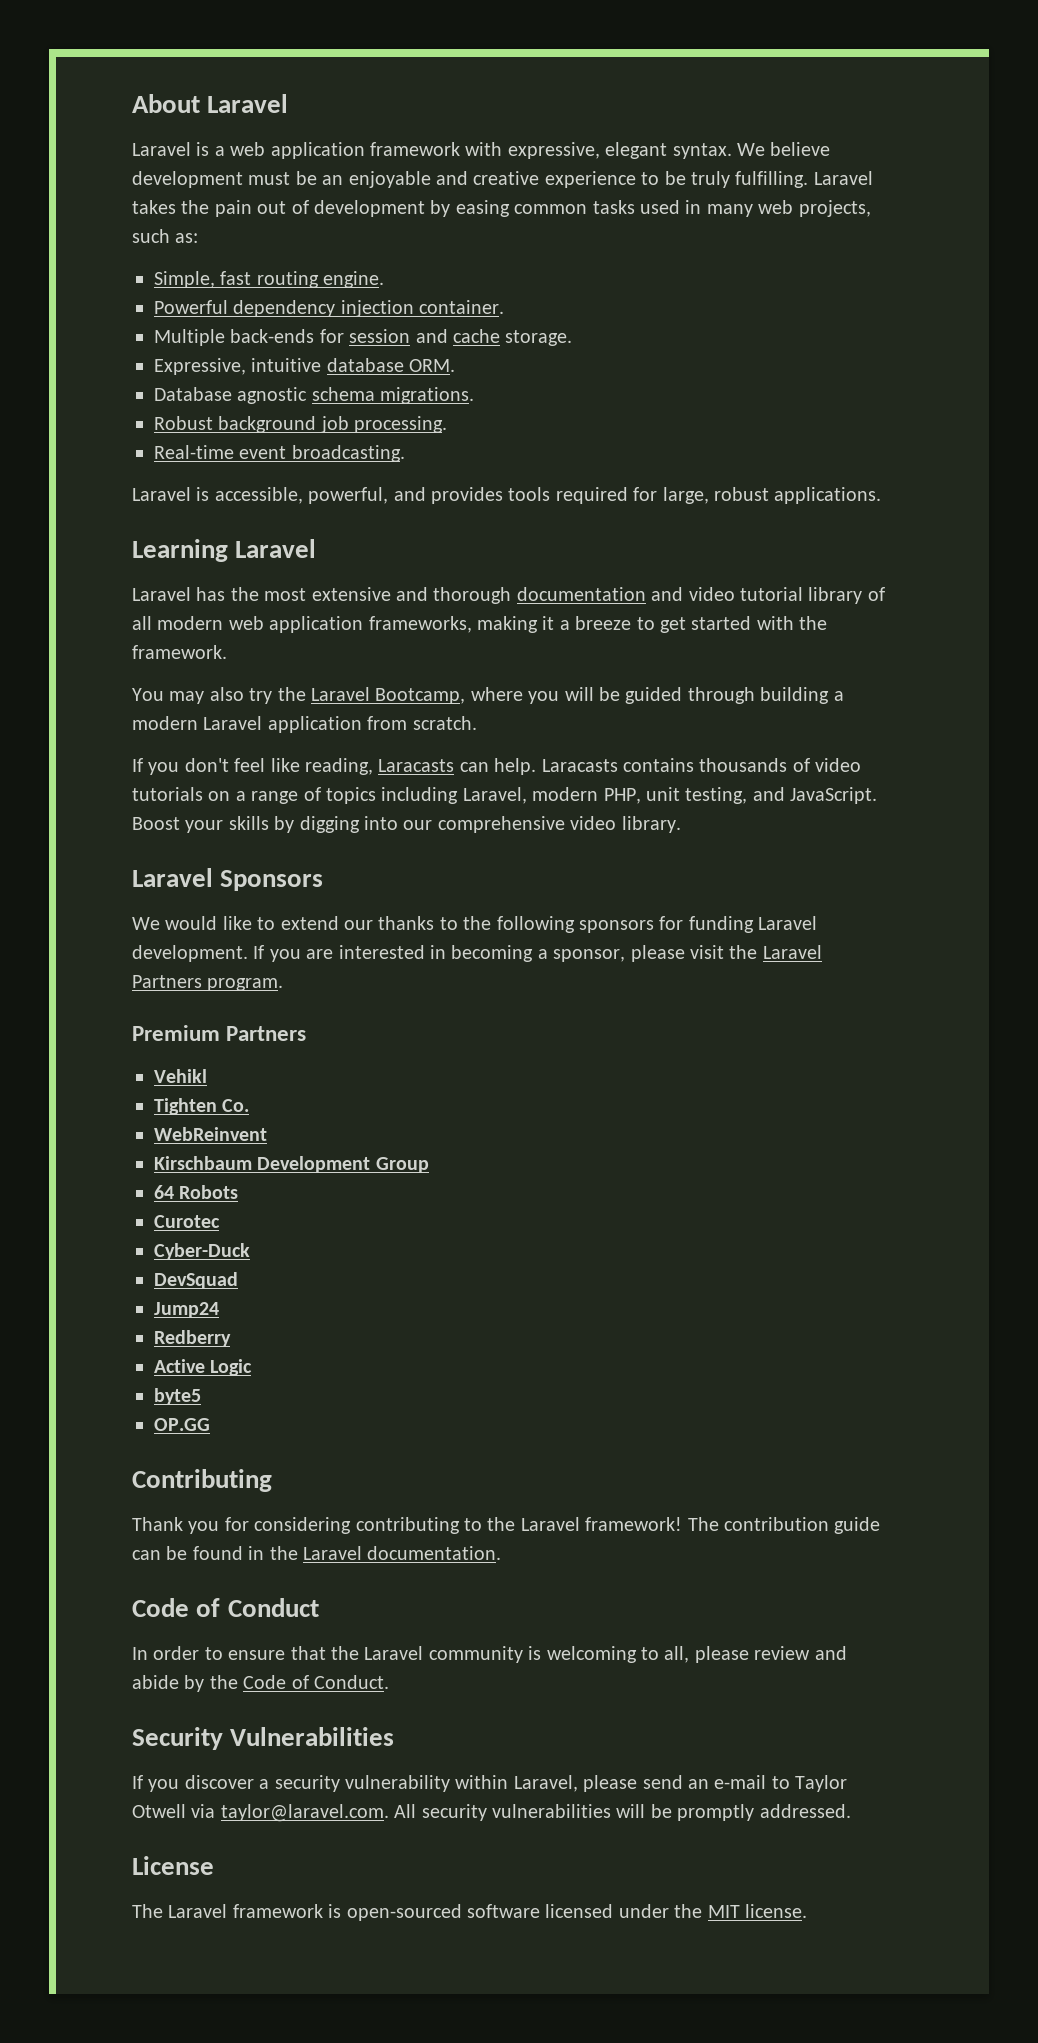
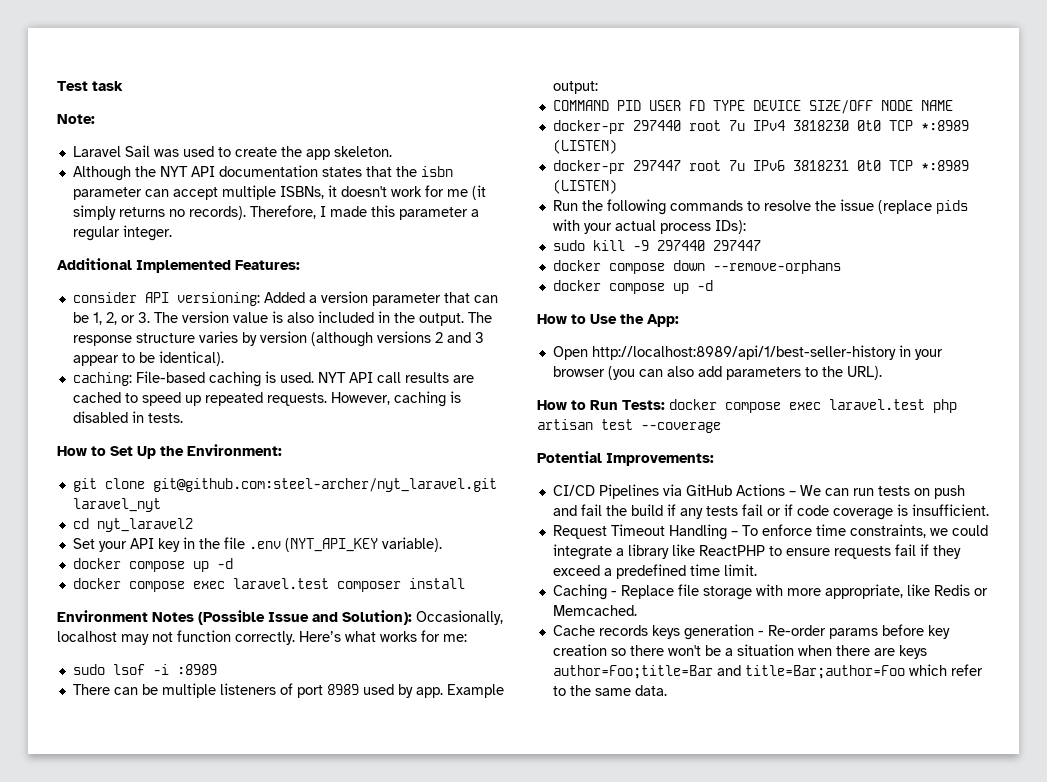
- About Laravel
- Laravel is a web application framework with expressive, elegant syntax. We believe development must be an enjoyable and creative experience to be truly fulfilling. Laravel takes the pain out of development by easing common tasks used in many web projects, such as:
- Simple, fast routing engine.
- Powerful dependency injection container.
- Multiple back-ends for session and cache storage.
- Expressive, intuitive database ORM.
- Database agnostic schema migrations.
- Robust background job processing.
- Real-time event broadcasting.
- Laravel is accessible, powerful, and provides tools required for large, robust applications.
- Learning Laravel
- Laravel has the most extensive and thorough documentation and video tutorial library of all modern web application frameworks, making it a breeze to get started with the framework.
- You may also try the Laravel Bootcamp, where you will be guided through building a modern Laravel application from scratch.
- If you don't feel like reading, Laracasts can help. Laracasts contains thousands of video tutorials on a range of topics including Laravel, modern PHP, unit testing, and JavaScript. Boost your skills by digging into our comprehensive video library.
- Laravel Sponsors
- We would like to extend our thanks to the following sponsors for funding Laravel development. If you are interested in becoming a sponsor, please visit the Laravel Partners program.
- Premium Partners
- Vehikl
- Tighten Co.
- WebReinvent
- Kirschbaum Development Group
- 64 Robots
- Curotec
- Cyber-Duck
- DevSquad
- Jump24
- Redberry
- Active Logic
- byte5
- OP.GG
- Contributing
- Thank you for considering contributing to the Laravel framework! The contribution guide can be found in the Laravel documentation.
- Code of Conduct
- In order to ensure that the Laravel community is welcoming to all, please review and abide by the Code of Conduct.
- Security Vulnerabilities
- If you discover a security vulnerability within Laravel, please send an e-mail to Taylor Otwell via taylor@laravel.com. All security vulnerabilities will be promptly addressed.
- License
- The Laravel framework is open-sourced software licensed under the MIT license.
+ Test task
+ Note:
+ Laravel Sail was used to create the app skeleton.
+ Although the NYT API documentation states that the isbn parameter can accept multiple ISBNs, it doesn't work for me (it simply returns no records). Therefore, I made this parameter a regular integer.
+ Additional Implemented Features:
+ consider API versioning: Added a version parameter that can be 1, 2, or 3. The version value is also included in the output. The response structure varies by version (although versions 2 and 3 appear to be identical).
+ caching: File-based caching is used. NYT API call results are cached to speed up repeated requests. However, caching is disabled in tests.
+ How to Set Up the Environment:
+ git clone git@github.com:steel-archer/nyt_laravel.git laravel_nyt
+ cd nyt_laravel2
+ Set your API key in the file .env (NYT_API_KEY variable).
+ docker compose up -d
+ docker compose exec laravel.test composer install
+ Environment Notes (Possible Issue and Solution): Occasionally, localhost may not function correctly. Here’s what works for me:
+ sudo lsof -i :8989
+ There can be multiple listeners of port 8989 used by app. Example output:
+ COMMAND PID USER FD TYPE DEVICE SIZE/OFF NODE NAME
+ docker-pr 297440 root 7u IPv4 3818230 0t0 TCP *:8989 (LISTEN)
+ docker-pr 297447 root 7u IPv6 3818231 0t0 TCP *:8989 (LISTEN)
+ Run the following commands to resolve the issue (replace pids with your actual process IDs):
+ sudo kill -9 297440 297447
+ docker compose down --remove-orphans
+ docker compose up -d
+ How to Use the App:
+ Open http://localhost:8989/api/1/best-seller-history in your browser (you can also add parameters to the URL).
+ How to Run Tests: docker compose exec laravel.test php artisan test --coverage
+ Potential Improvements:
+ CI/CD Pipelines via GitHub Actions – We can run tests on push and fail the build if any tests fail or if code coverage is insufficient.
+ Request Timeout Handling – To enforce time constraints, we could integrate a library like ReactPHP to ensure requests fail if they exceed a predefined time limit.
+ Caching - Replace file storage with more appropriate, like Redis or Memcached.
+ Cache records keys generation - Re-order params before key creation so there won't be a situation when there are keys author=Foo;title=Bar and title=Bar;author=Foo which refer to the same data.

